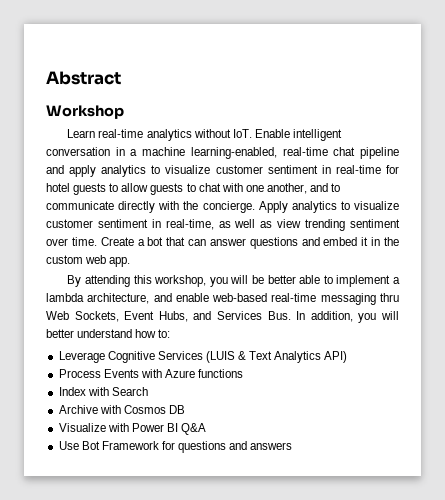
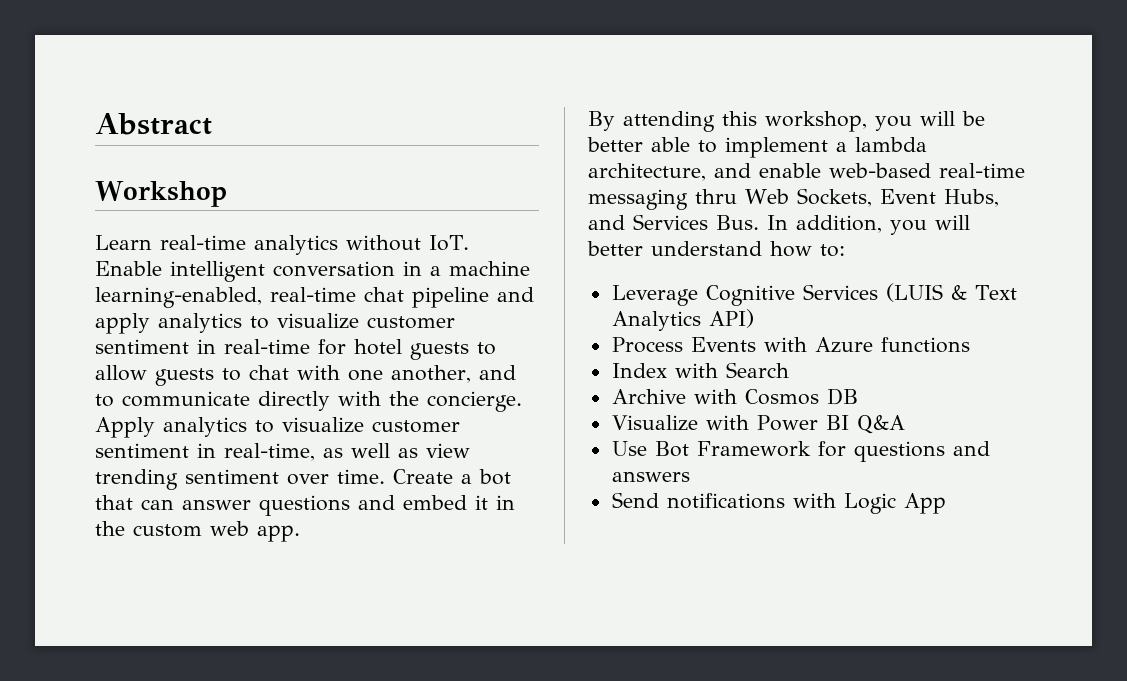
+ Send notifications with Logic App

